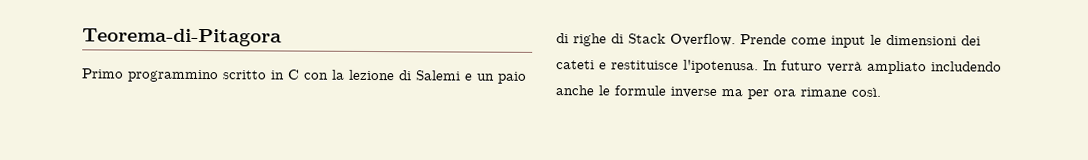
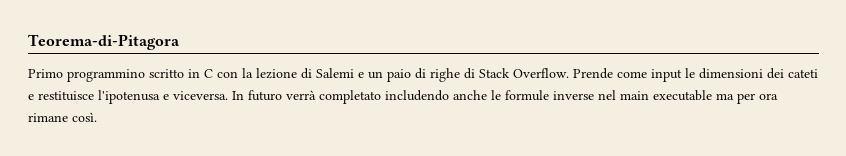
- Prende come input le dimensioni dei cateti e restituisce l'ipotenusa.
+ Prende come input le dimensioni dei cateti e restituisce l'ipotenusa e viceversa.
- In futuro verrà ampliato includendo anche le formule inverse ma per ora rimane così.
+ In futuro verrà completato includendo anche le formule inverse nel main executable ma per ora rimane così.

